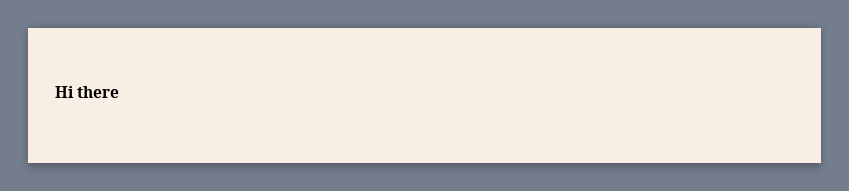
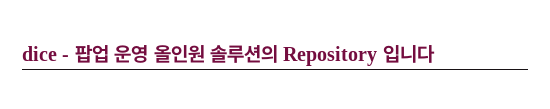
- Hi there
+ dice - 팝업 운영 올인원 솔루션의 Repository 입니다

